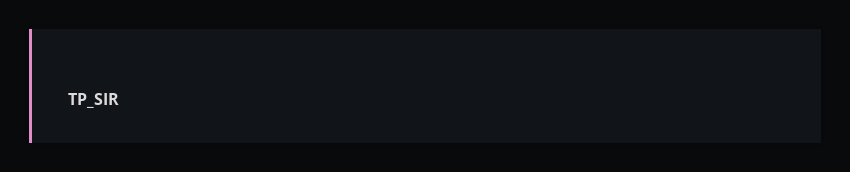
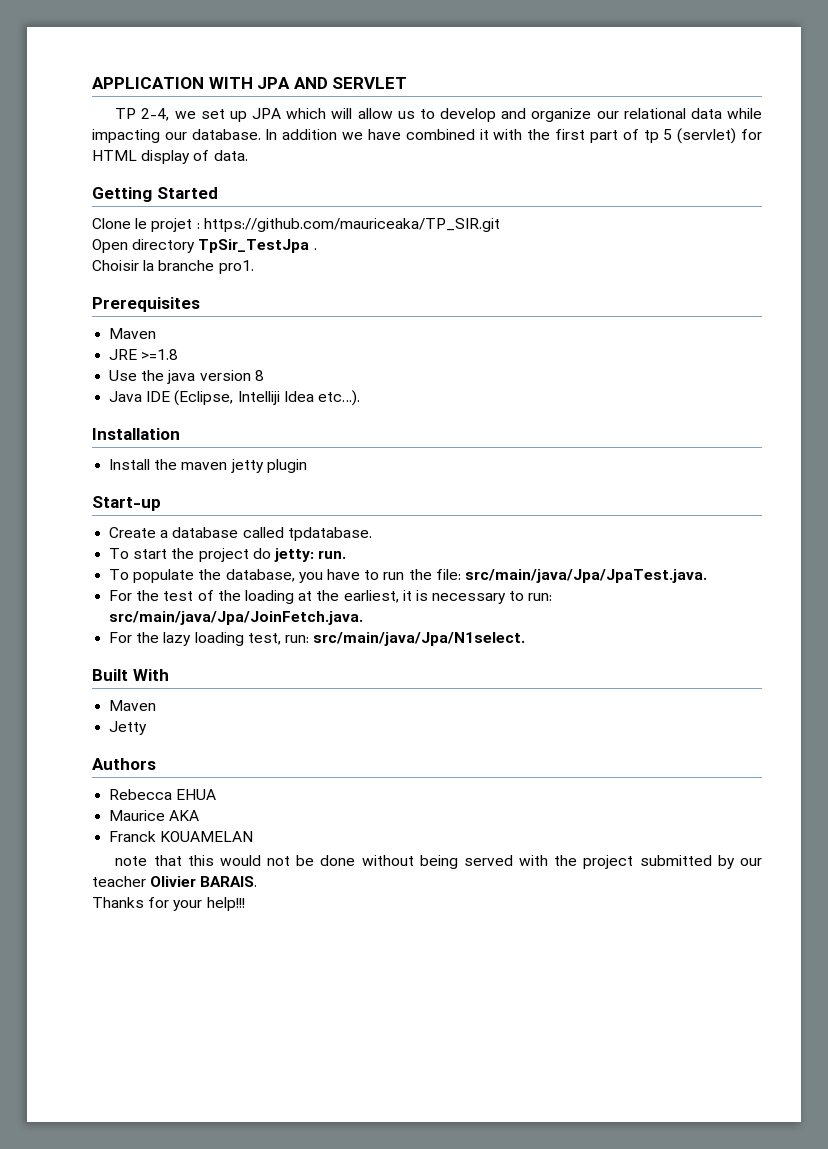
- TP_SIR
+ APPLICATION WITH JPA AND SERVLET
+ TP 2-4, we set up JPA which will allow us to develop and organize our relational data while impacting our database. In addition we have combined it with the first part of tp 5 (servlet) for HTML display of data.
+ Getting Started
+ Clone le projet : https://github.com/mauriceaka/TP_SIR.git
+ Open directory TpSir_TestJpa .
+ Choisir la branche pro1.
+ Prerequisites
+ Maven
+ JRE >=1.8
+ Use the java version 8
+ Java IDE (Eclipse, Intelliji Idea etc…).
+ Installation
+ Install the maven jetty plugin
+ Start-up
+ Create a database called tpdatabase.
+ To start the project do jetty: run.
+ To populate the database, you have to run the file: src/main/java/Jpa/JpaTest.java.
+ For the test of the loading at the earliest, it is necessary to run: src/main/java/Jpa/JoinFetch.java.
+ For the lazy loading test, run: src/main/java/Jpa/N1select.
+ Built With
+ Maven
+ Jetty
+ Authors
+ Rebecca EHUA
+ Maurice AKA
+ Franck KOUAMELAN
+ note that this would not be done without being served with the project submitted by our teacher Olivier BARAIS.
+ Thanks for your help!!!

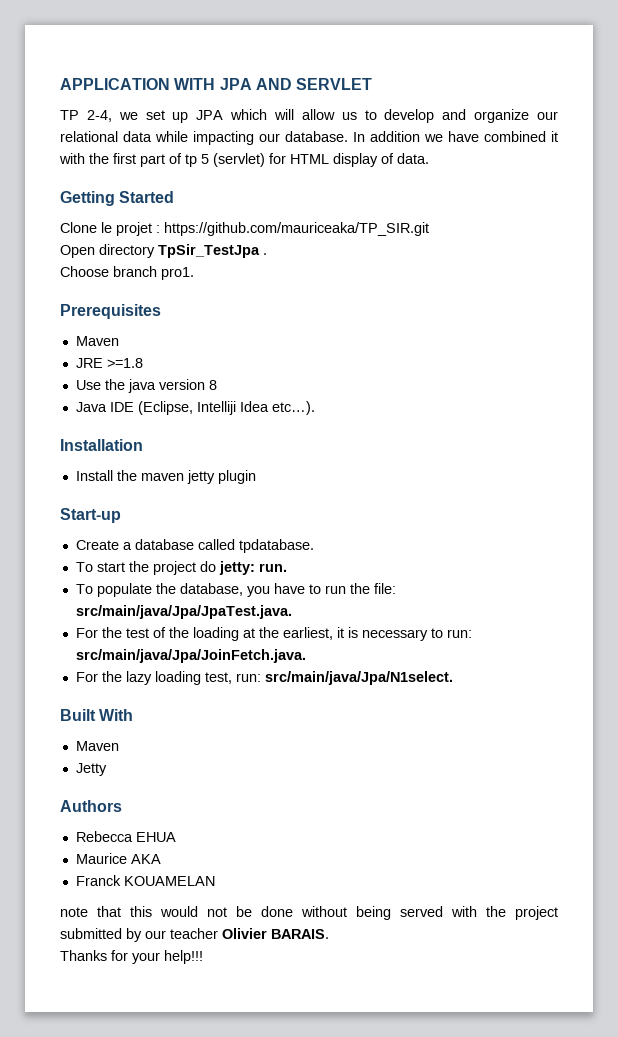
- Choisir la branche pro1.
+ Choose branch pro1.

